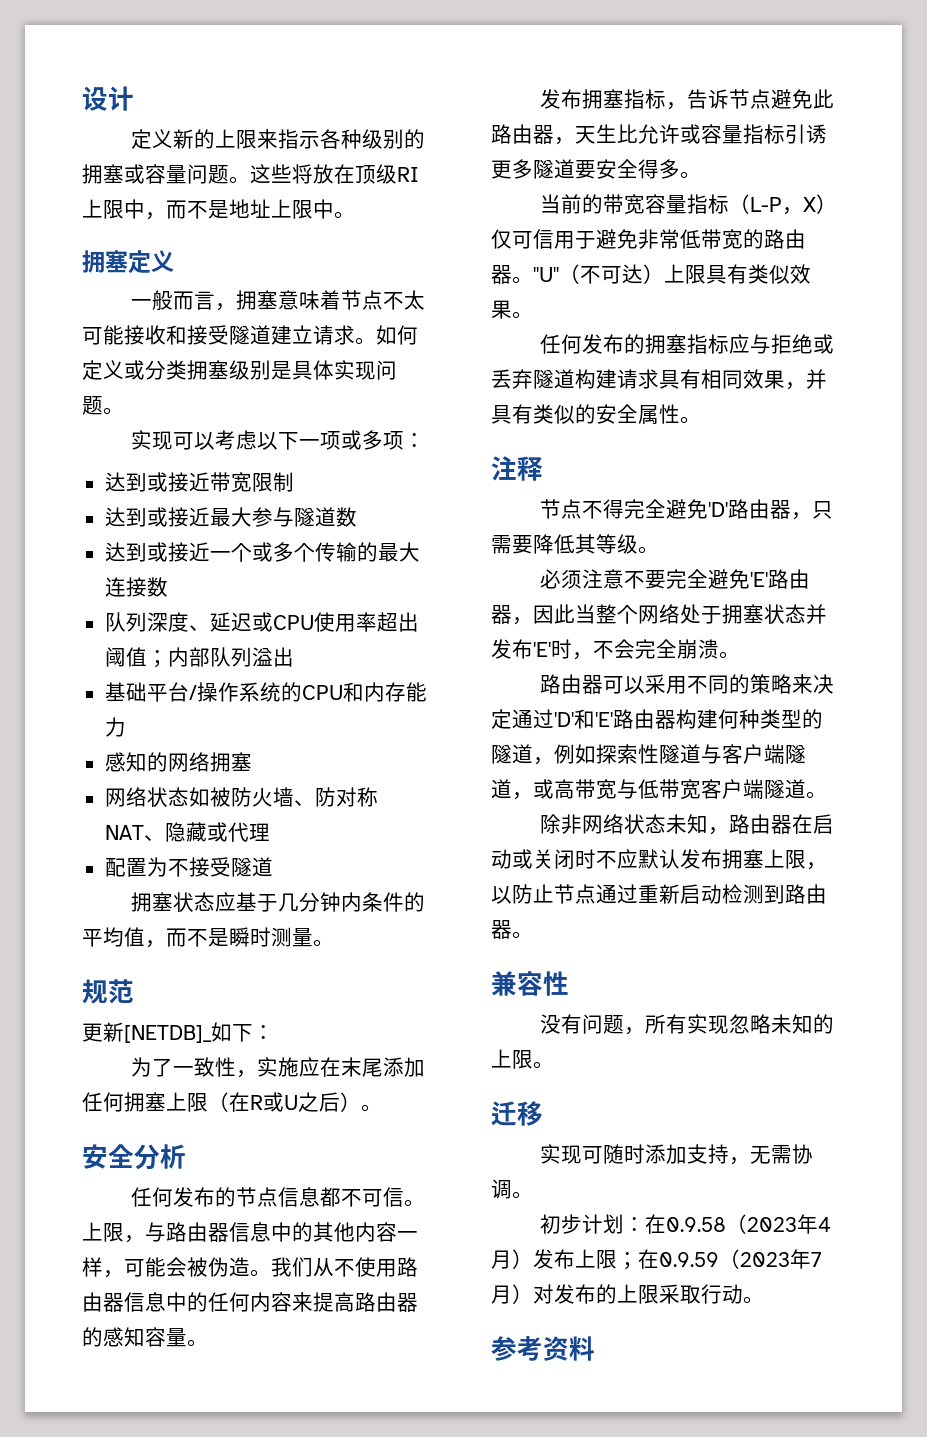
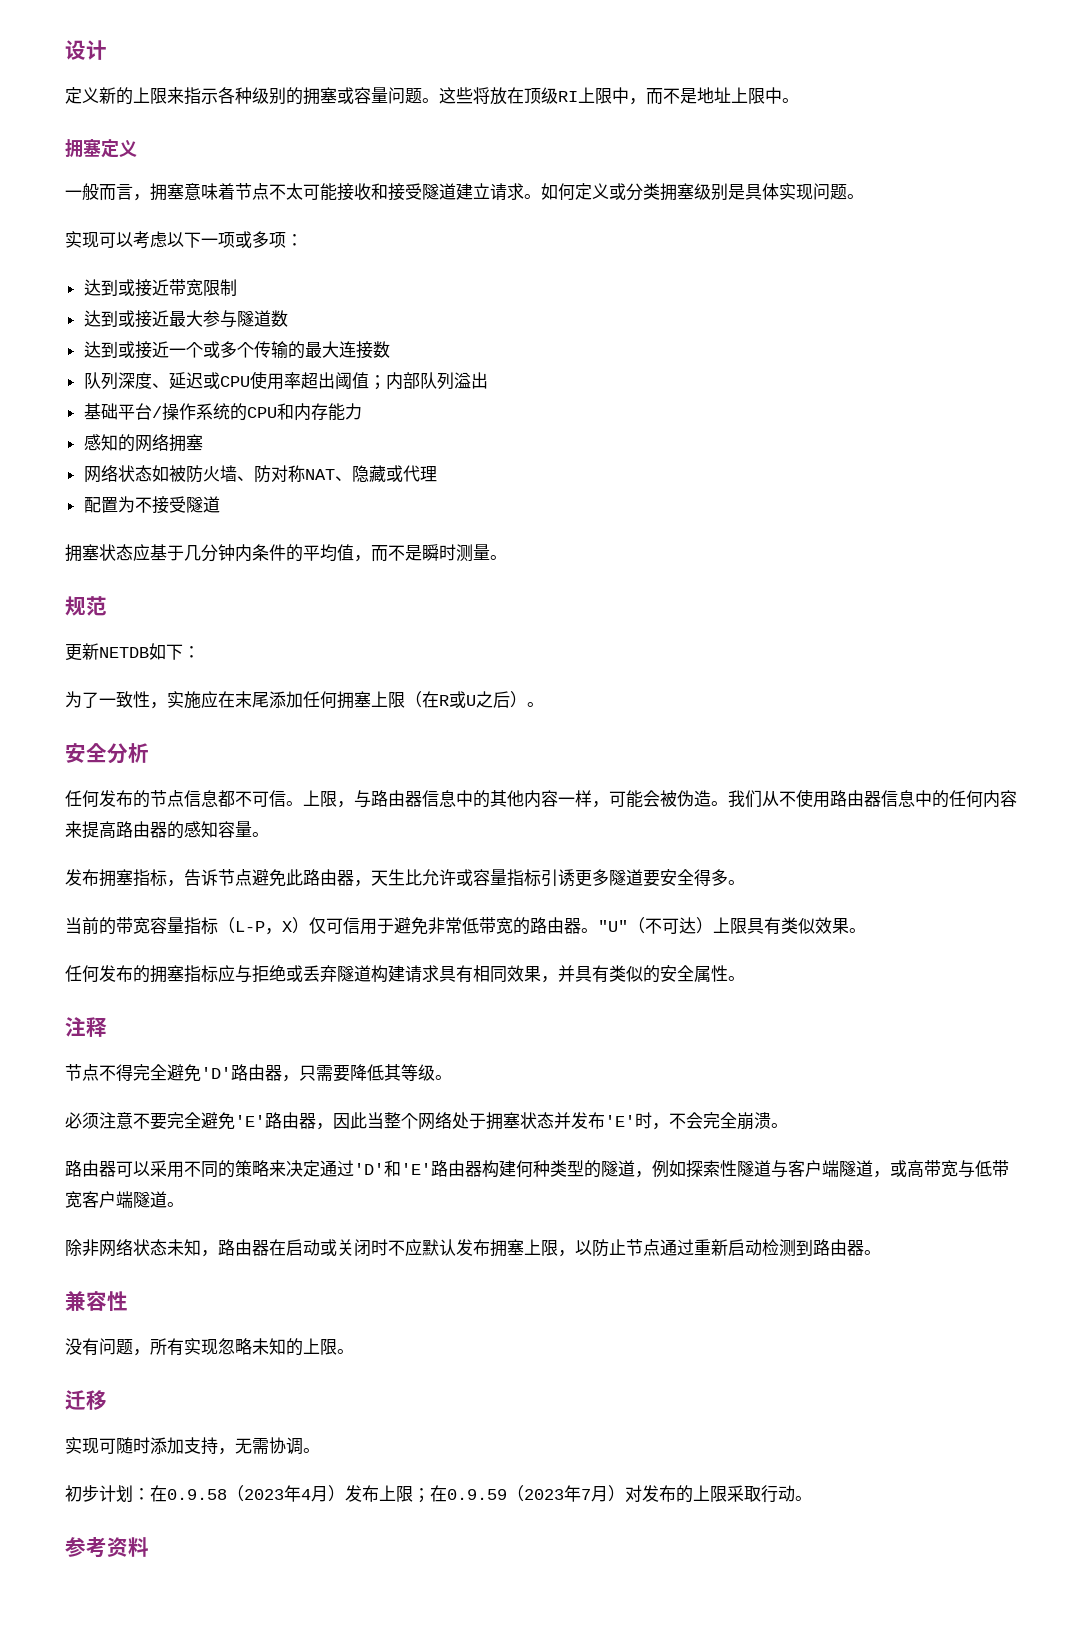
- 更新[NETDB]_如下：
+ 更新NETDB如下：

